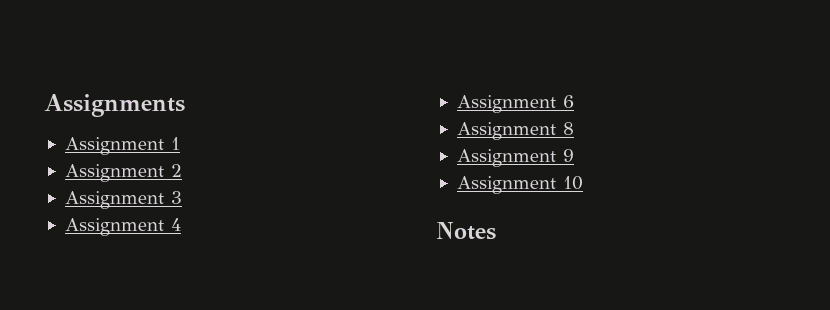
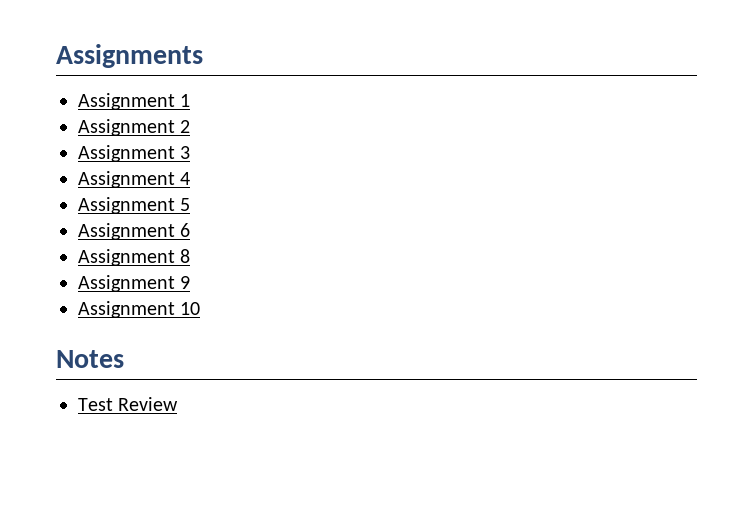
+ Assignment 5
+ Test Review

